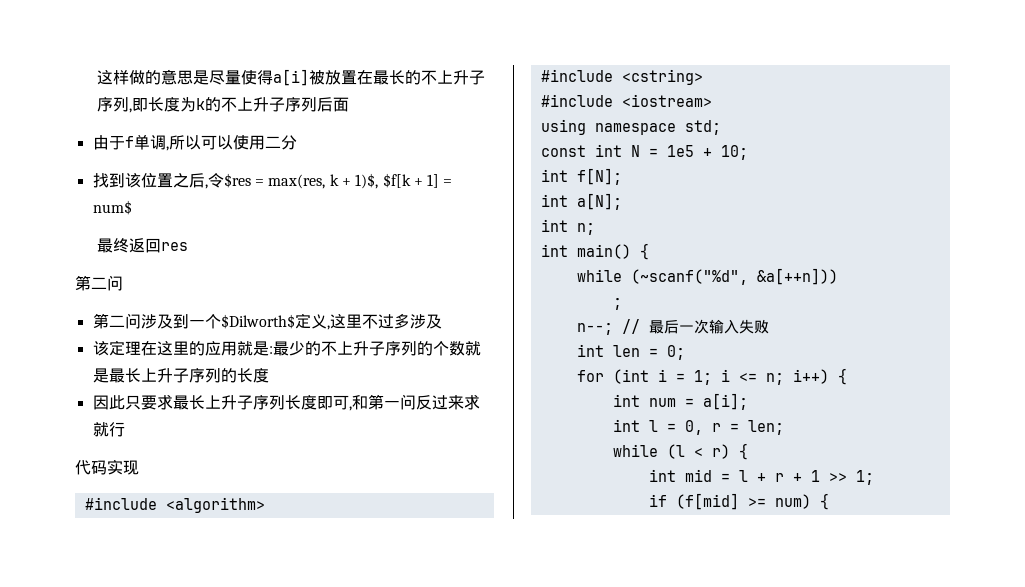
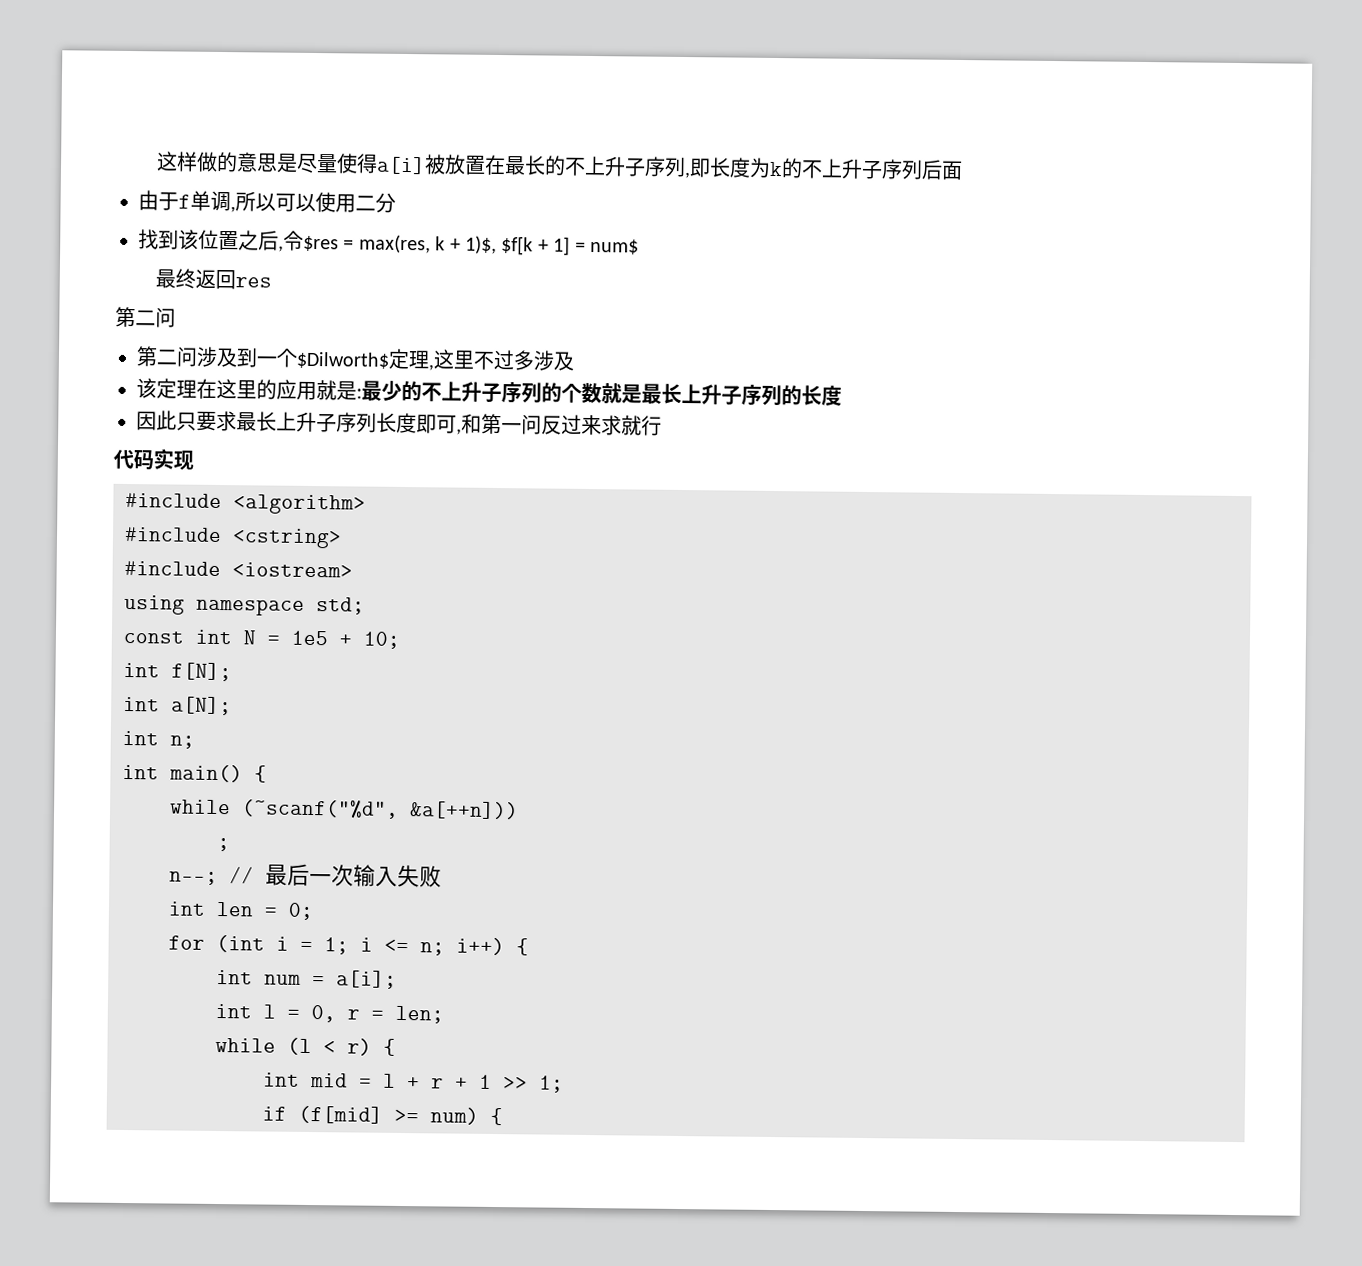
- 第二问涉及到一个$Dilworth$定义,这里不过多涉及
+ 第二问涉及到一个$Dilworth$定理,这里不过多涉及

